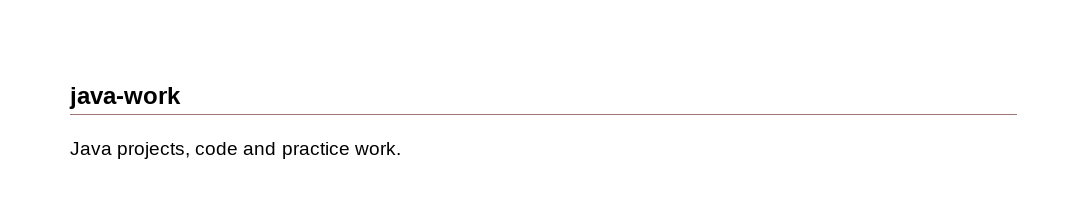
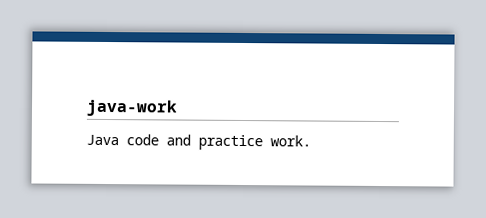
- Java projects, code and practice work.
+ Java code and practice work.

